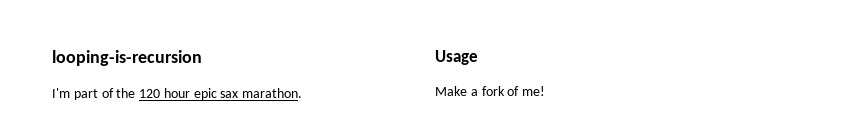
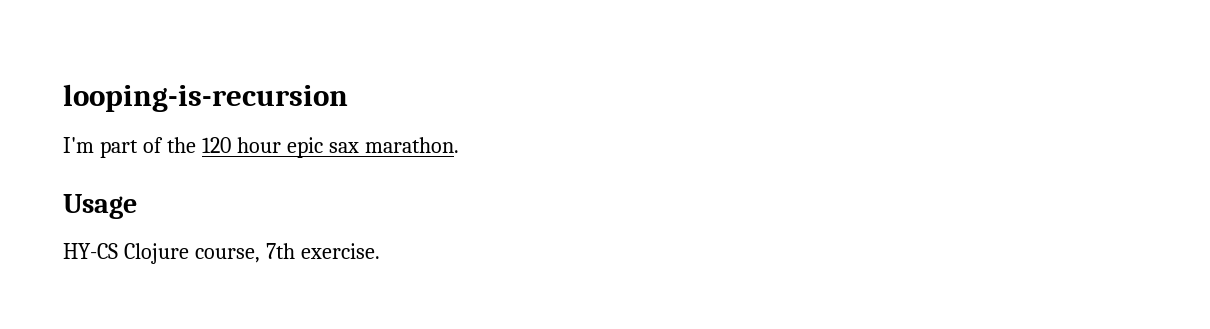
- Make a fork of me!
+ HY-CS Clojure course, 7th exercise.

